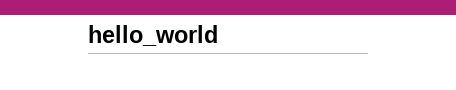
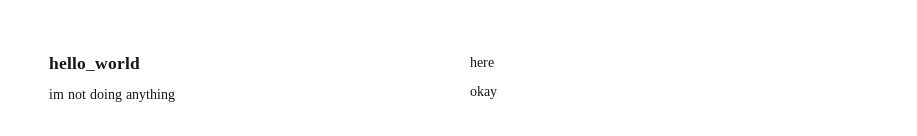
+ im not doing anything
+ here
+ okay

